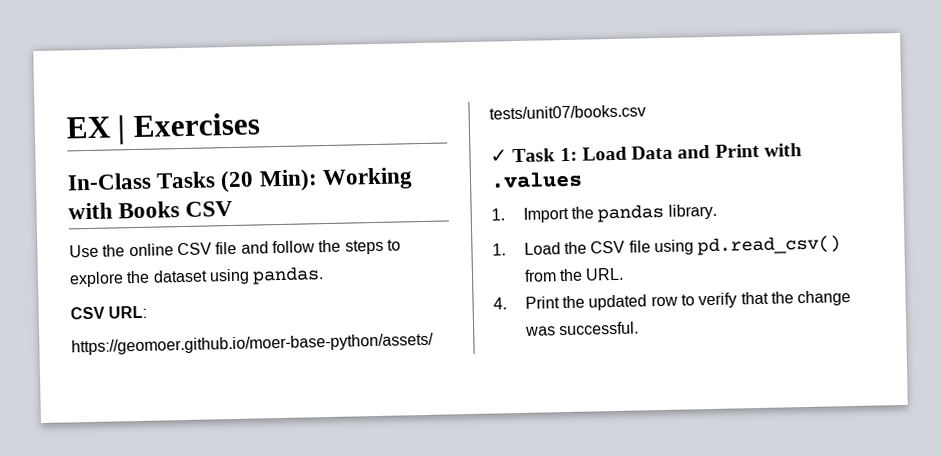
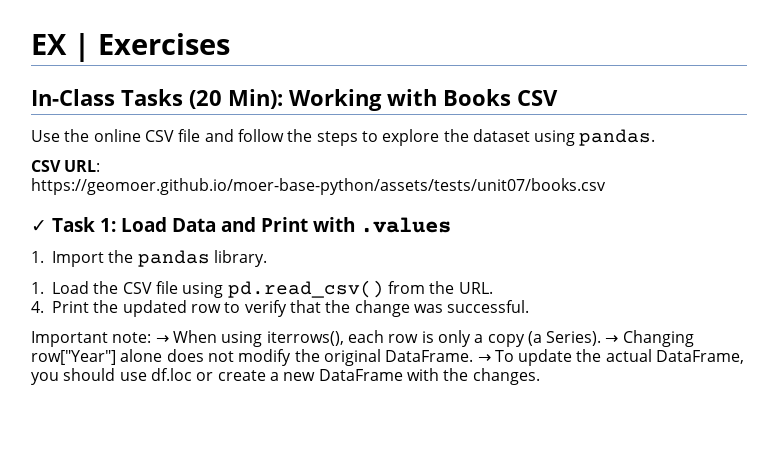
+ Important note: → When using iterrows(), each row is only a copy (a Series). → Changing row["Year"] alone does not modify the original DataFrame. → To update the actual DataFrame, you should use df.loc or create a new DataFrame with the changes.

